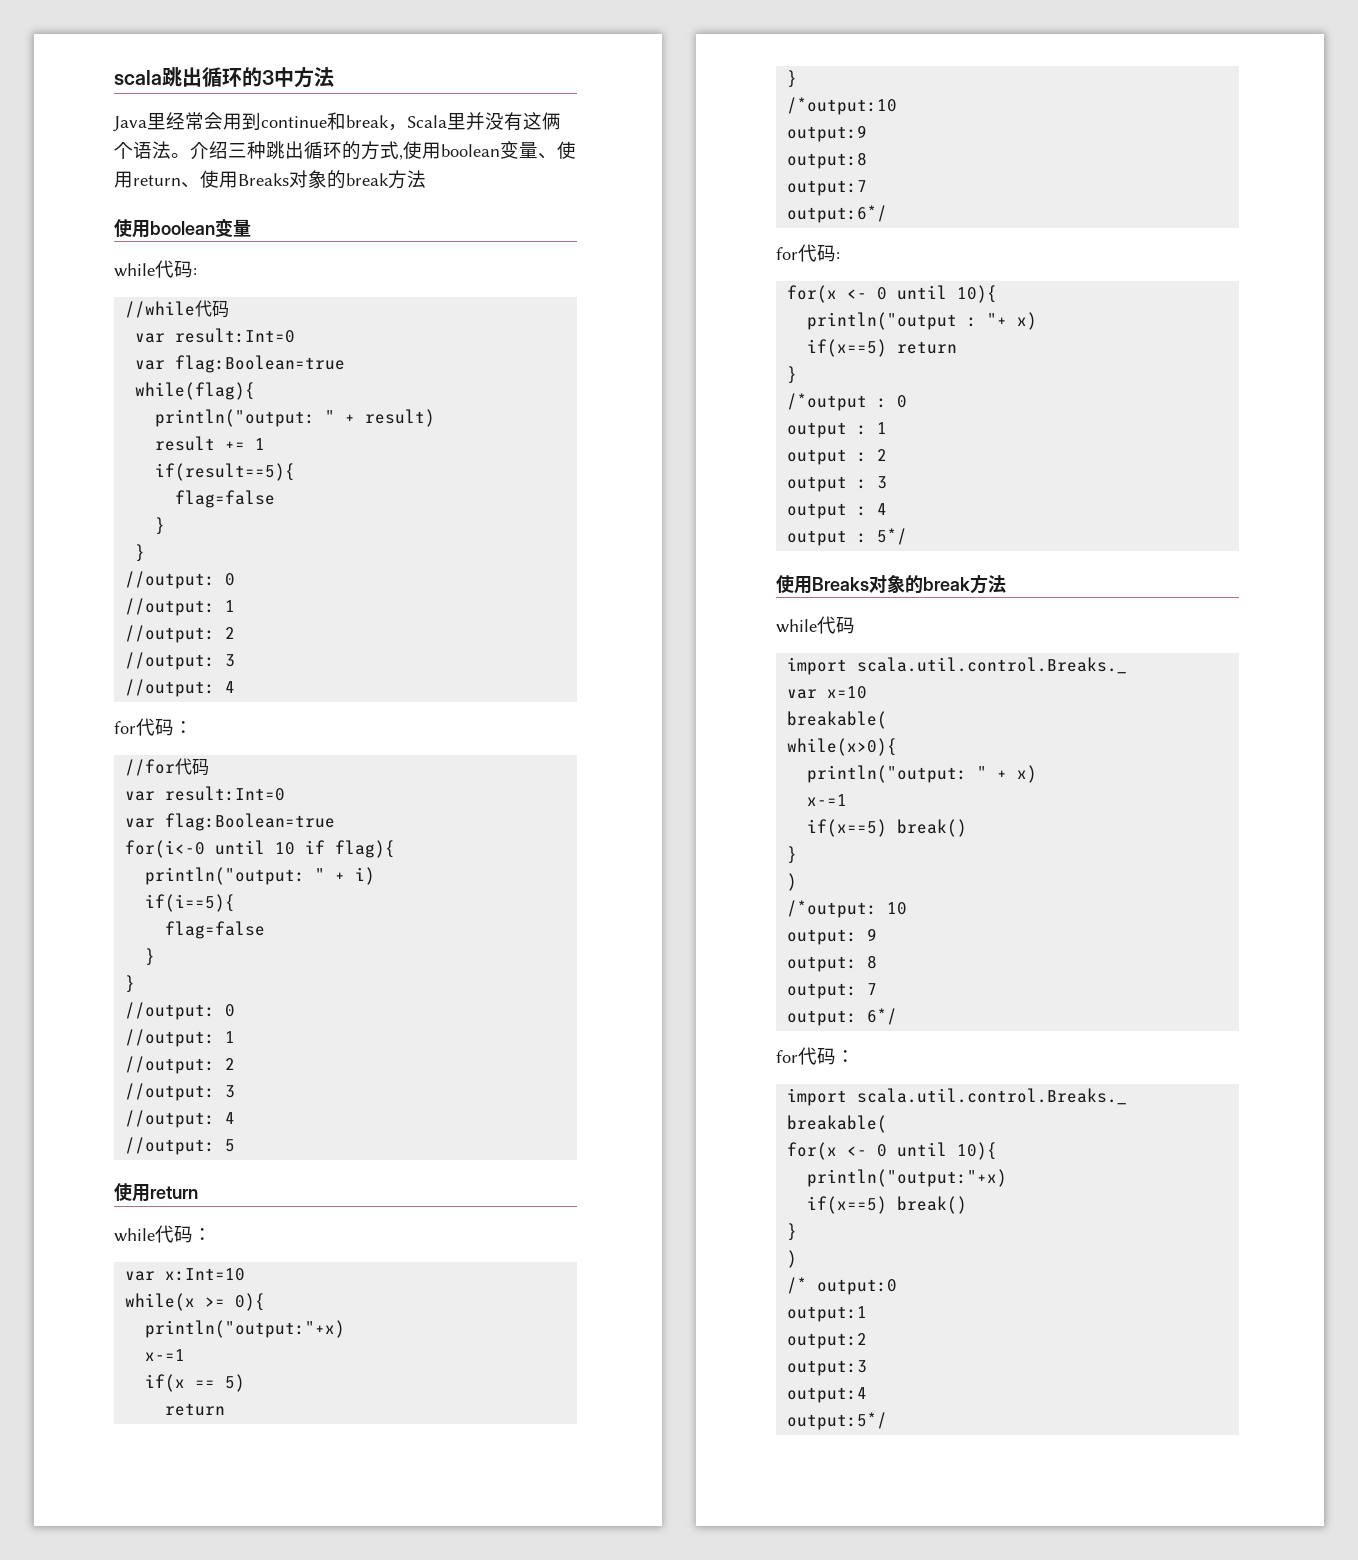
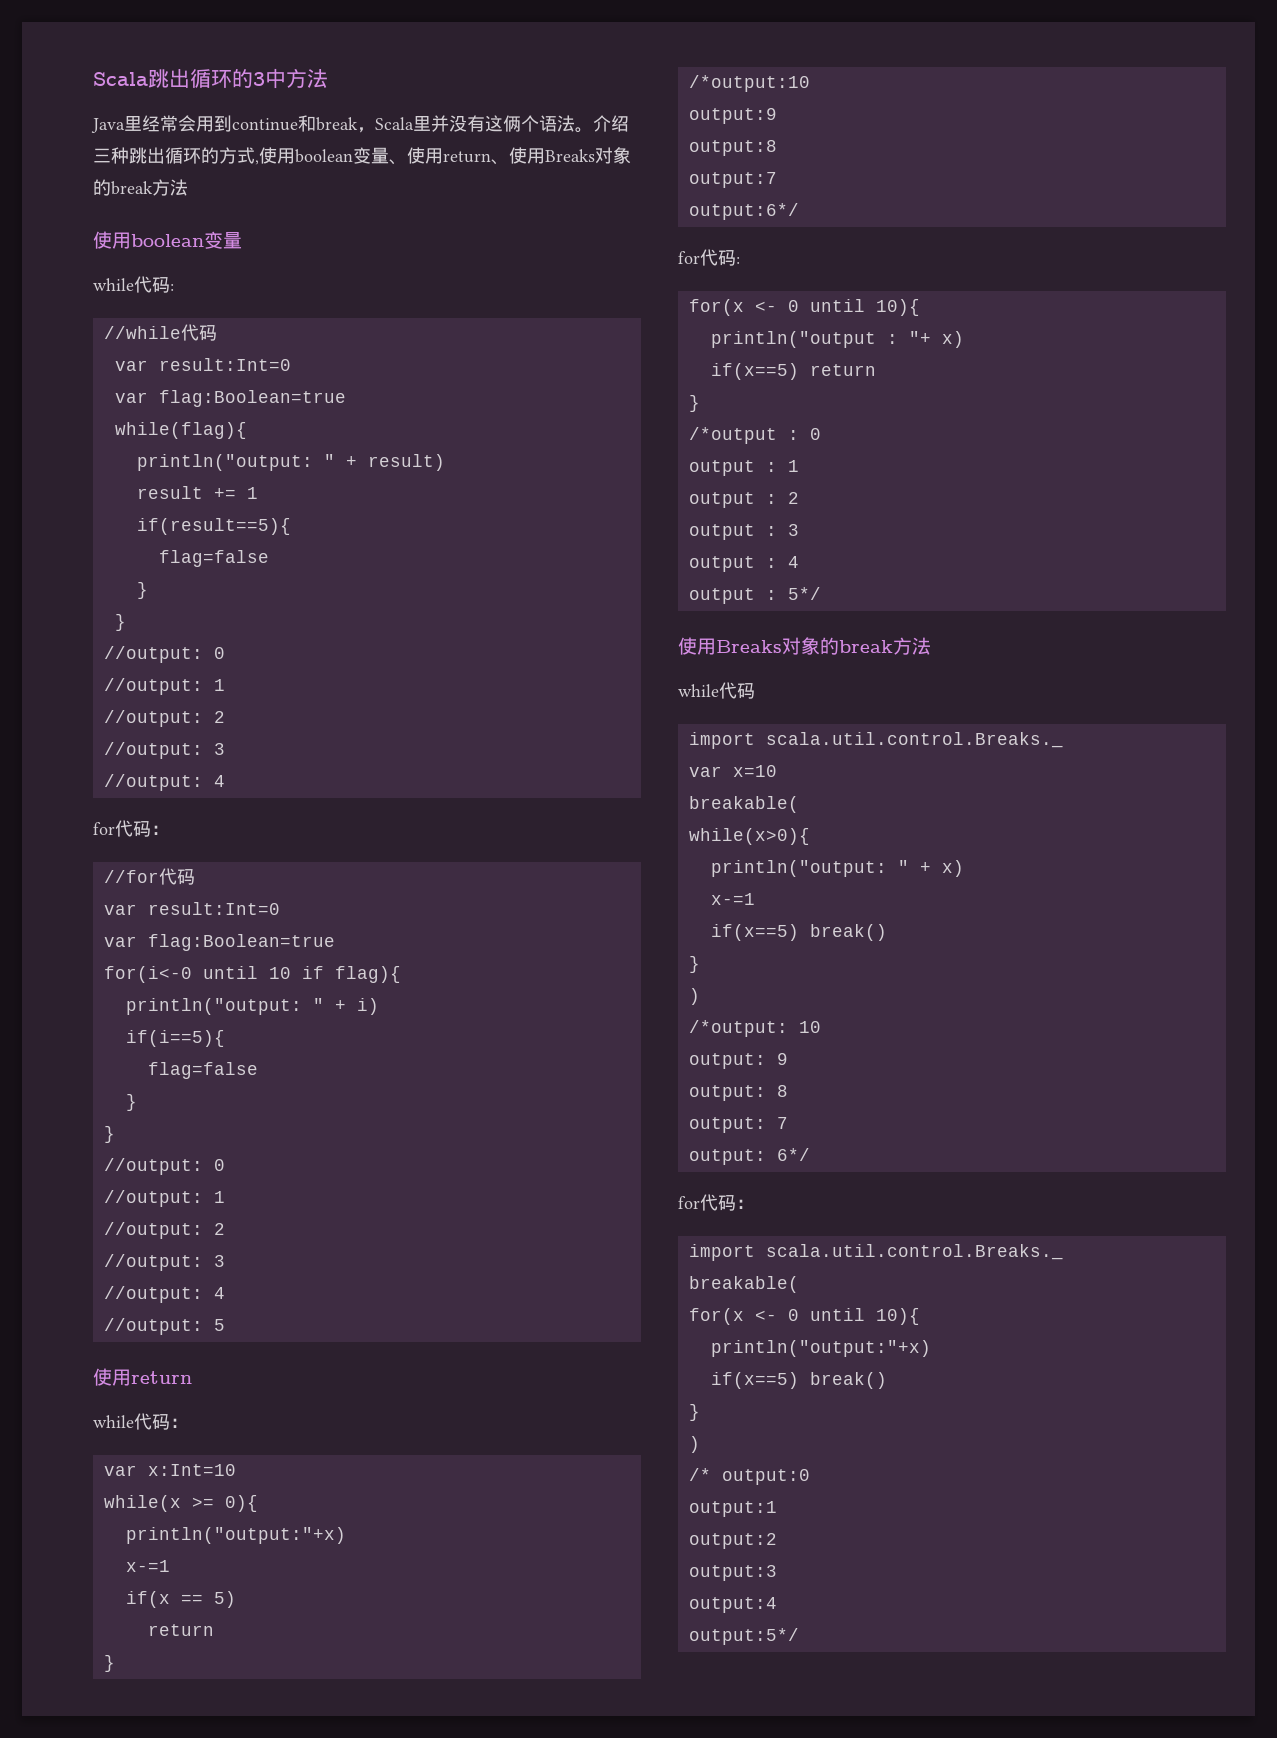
- scala跳出循环的3中方法
+ Scala跳出循环的3中方法

